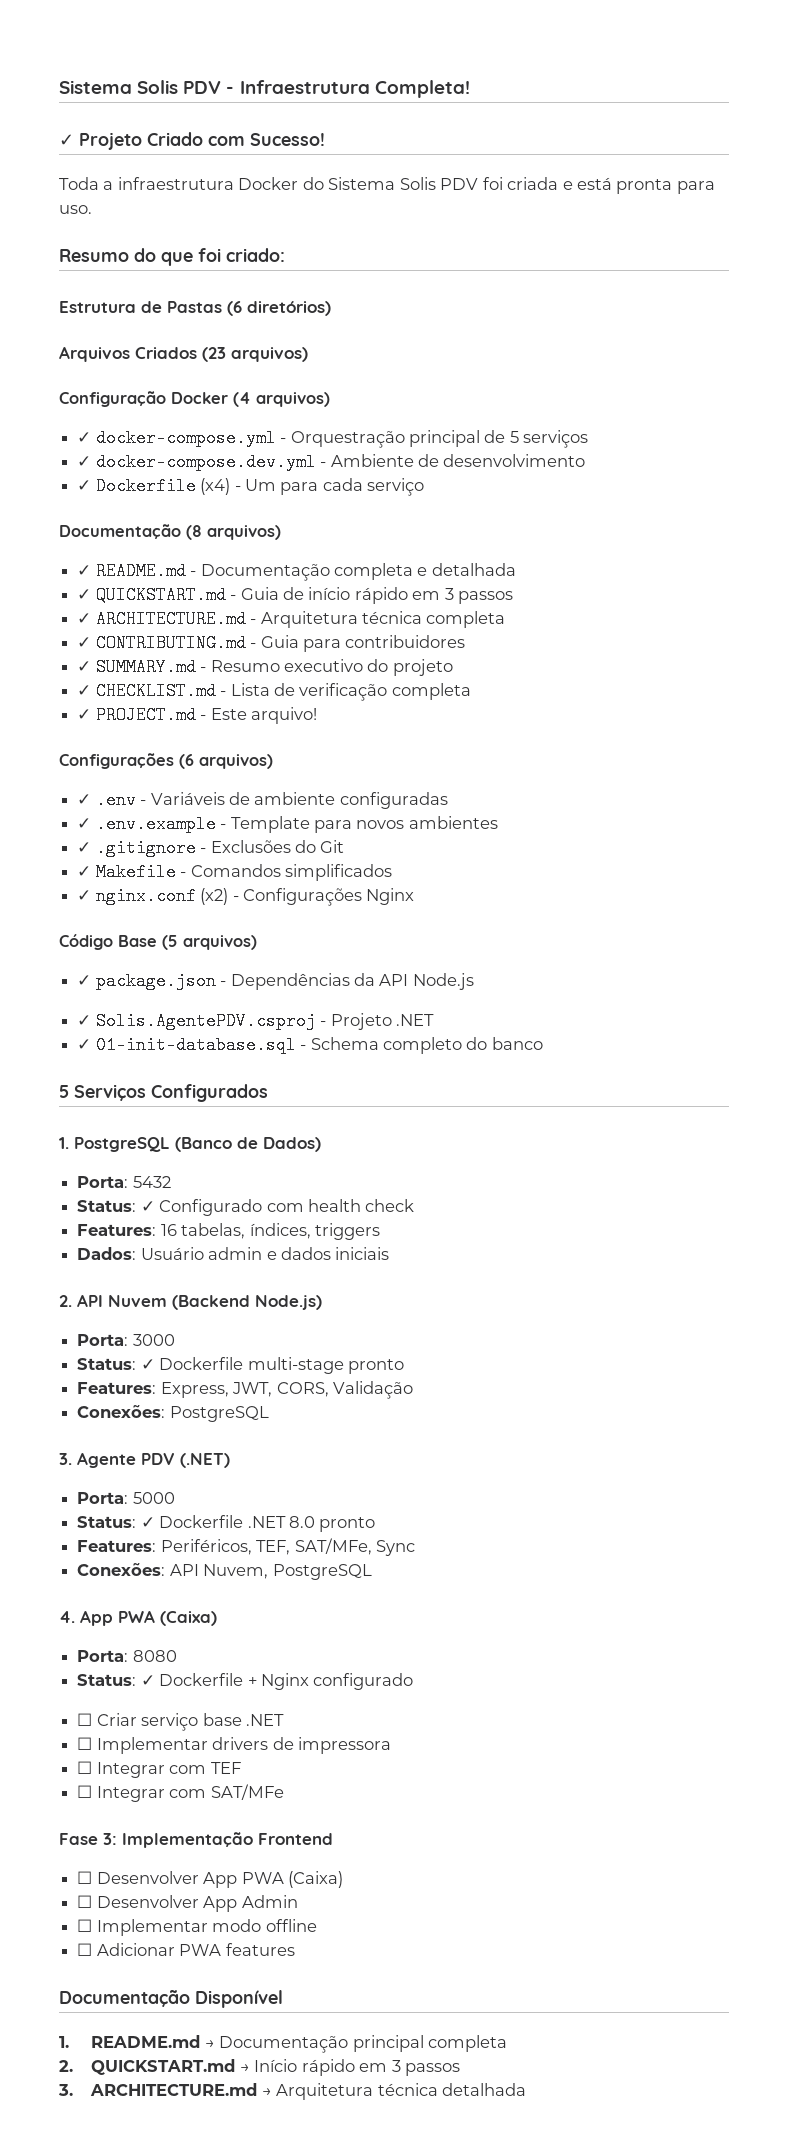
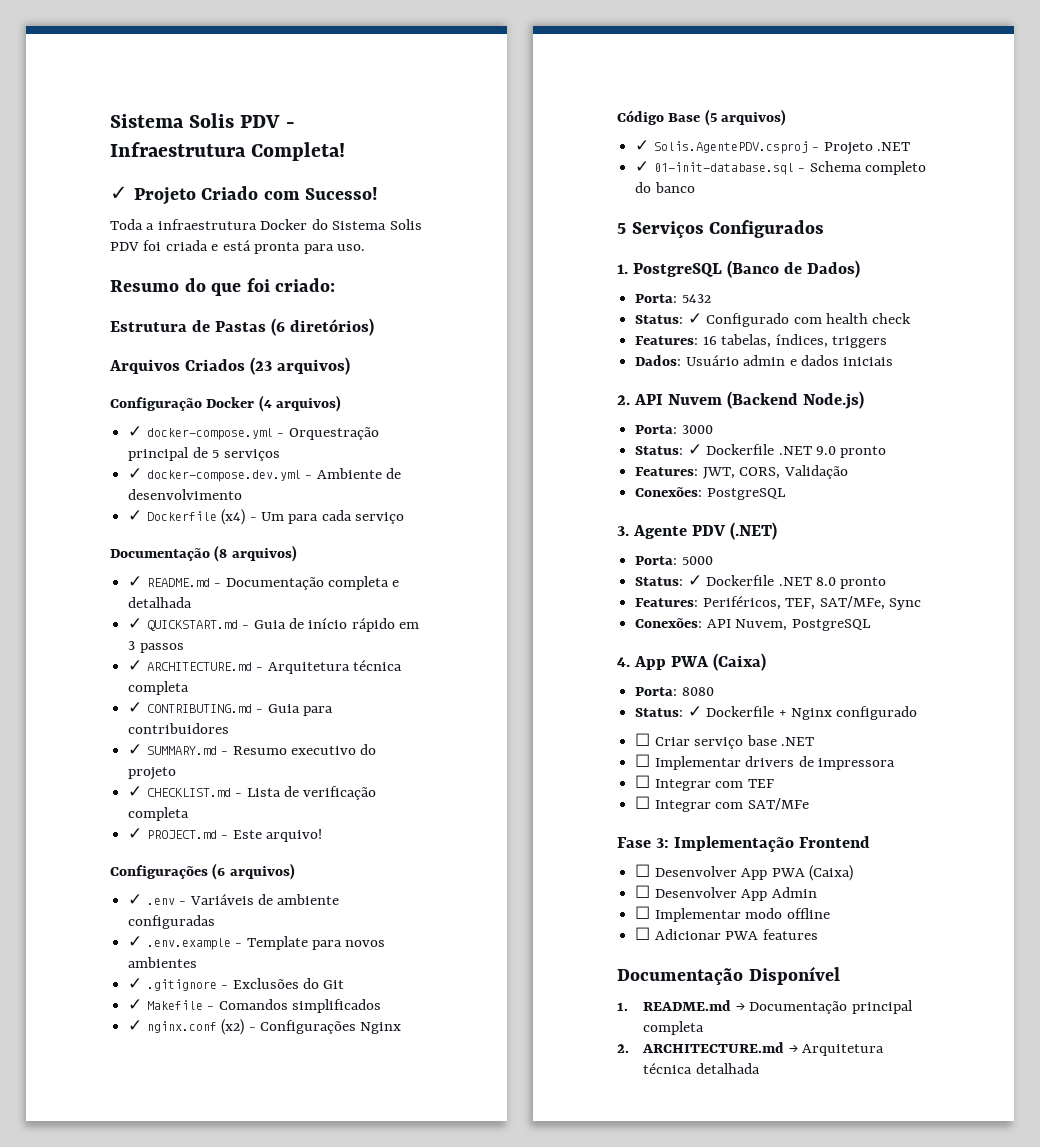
- ✓ package.json - Dependências da API Node.js
- Status: ✓ Dockerfile multi-stage pronto
- Features: Express, JWT, CORS, Validação
+ Status: ✓ Dockerfile .NET 9.0 pronto
+ Features: JWT, CORS, Validação
- 2. QUICKSTART.md → Início rápido em 3 passos
- 3. ARCHITECTURE.md → Arquitetura técnica detalhada
+ 2. ARCHITECTURE.md → Arquitetura técnica detalhada

